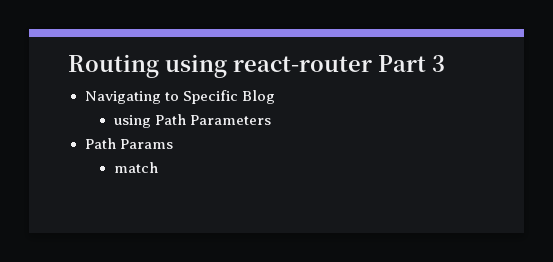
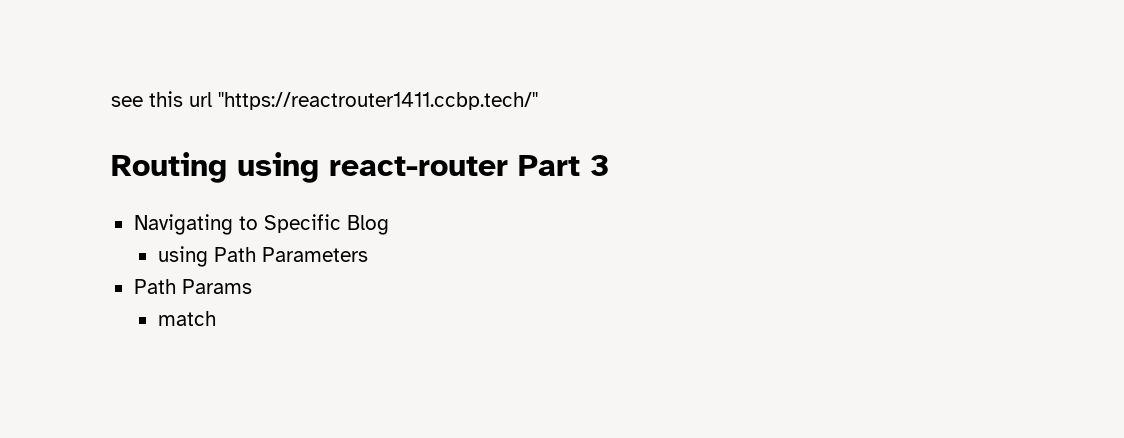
+ see this url "https://reactrouter1411.ccbp.tech/"

